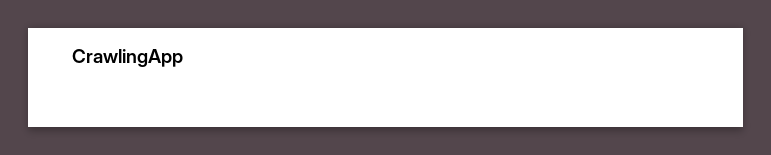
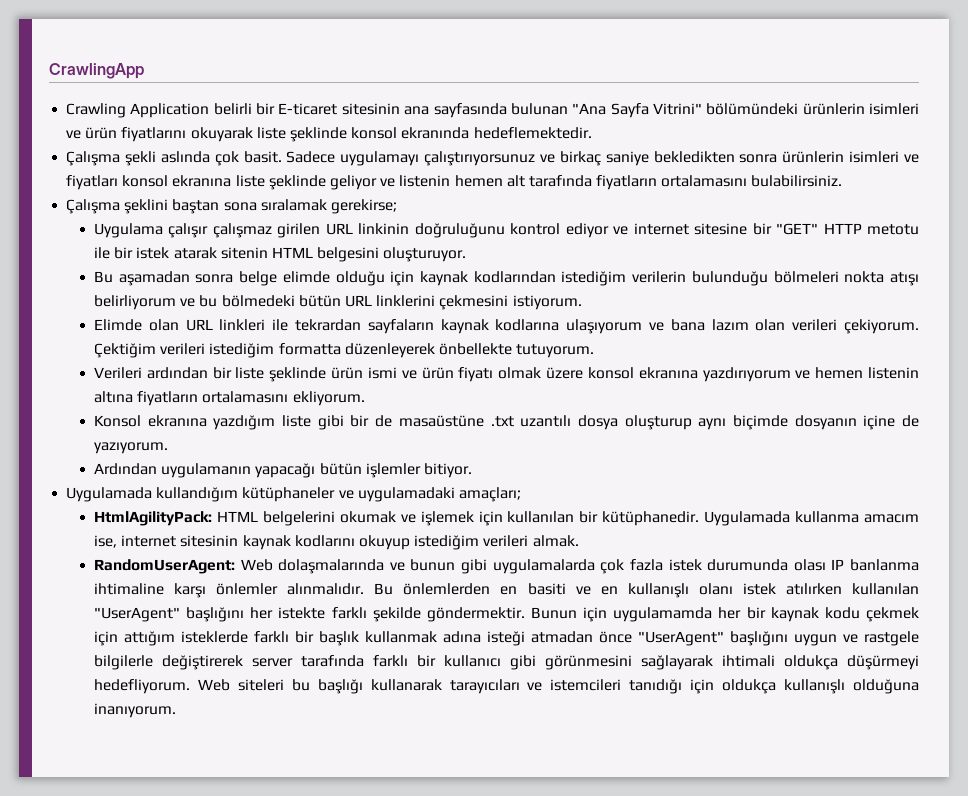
+ Crawling Application belirli bir E-ticaret sitesinin ana sayfasında bulunan "Ana Sayfa Vitrini" bölümündeki ürünlerin isimleri ve ürün fiyatlarını okuyarak liste şeklinde konsol ekranında hedeflemektedir.
+ Çalışma şekli aslında çok basit. Sadece uygulamayı çalıştırıyorsunuz ve birkaç saniye bekledikten sonra ürünlerin isimleri ve fiyatları konsol ekranına liste şeklinde geliyor ve listenin hemen alt tarafında fiyatların ortalamasını bulabilirsiniz.
+ Çalışma şeklini baştan sona sıralamak gerekirse;
+ Uygulama çalışır çalışmaz girilen URL linkinin doğruluğunu kontrol ediyor ve internet sitesine bir "GET" HTTP metotu ile bir istek atarak sitenin HTML belgesini oluşturuyor.
+ Bu aşamadan sonra belge elimde olduğu için kaynak kodlarından istediğim verilerin bulunduğu bölmeleri nokta atışı belirliyorum ve bu bölmedeki bütün URL linklerini çekmesini istiyorum.
+ Elimde olan URL linkleri ile tekrardan sayfaların kaynak kodlarına ulaşıyorum ve bana lazım olan verileri çekiyorum. Çektiğim verileri istediğim formatta düzenleyerek önbellekte tutuyorum.
+ Verileri ardından bir liste şeklinde ürün ismi ve ürün fiyatı olmak üzere konsol ekranına yazdırıyorum ve hemen listenin altına fiyatların ortalamasını ekliyorum.
+ Konsol ekranına yazdığım liste gibi bir de masaüstüne .txt uzantılı dosya oluşturup aynı biçimde dosyanın içine de yazıyorum.
+ Ardından uygulamanın yapacağı bütün işlemler bitiyor.
+ Uygulamada kullandığım kütüphaneler ve uygulamadaki amaçları;
+ HtmlAgilityPack: HTML belgelerini okumak ve işlemek için kullanılan bir kütüphanedir. Uygulamada kullanma amacım ise, internet sitesinin kaynak kodlarını okuyup istediğim verileri almak.
+ RandomUserAgent: Web dolaşmalarında ve bunun gibi uygulamalarda çok fazla istek durumunda olası IP banlanma ihtimaline karşı önlemler alınmalıdır. Bu önlemlerden en basiti ve en kullanışlı olanı istek atılırken kullanılan "UserAgent" başlığını her istekte farklı şekilde göndermektir. Bunun için uygulamamda her bir kaynak kodu çekmek için attığım isteklerde farklı bir başlık kullanmak adına isteği atmadan önce "UserAgent" başlığını uygun ve rastgele bilgilerle değiştirerek server tarafında farklı bir kullanıcı gibi görünmesini sağlayarak ihtimali oldukça düşürmeyi hedefliyorum. Web siteleri bu başlığı kullanarak tarayıcıları ve istemcileri tanıdığı için oldukça kullanışlı olduğuna inanıyorum.

